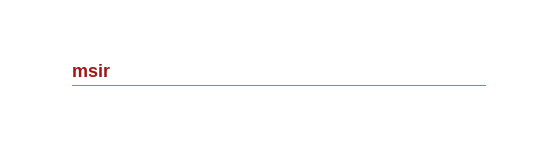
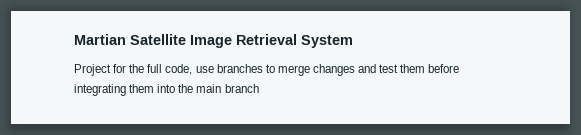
- msir
+ Martian Satellite Image Retrieval System
+ Project for the full code, use branches to merge changes and test them before integrating them into the main branch

